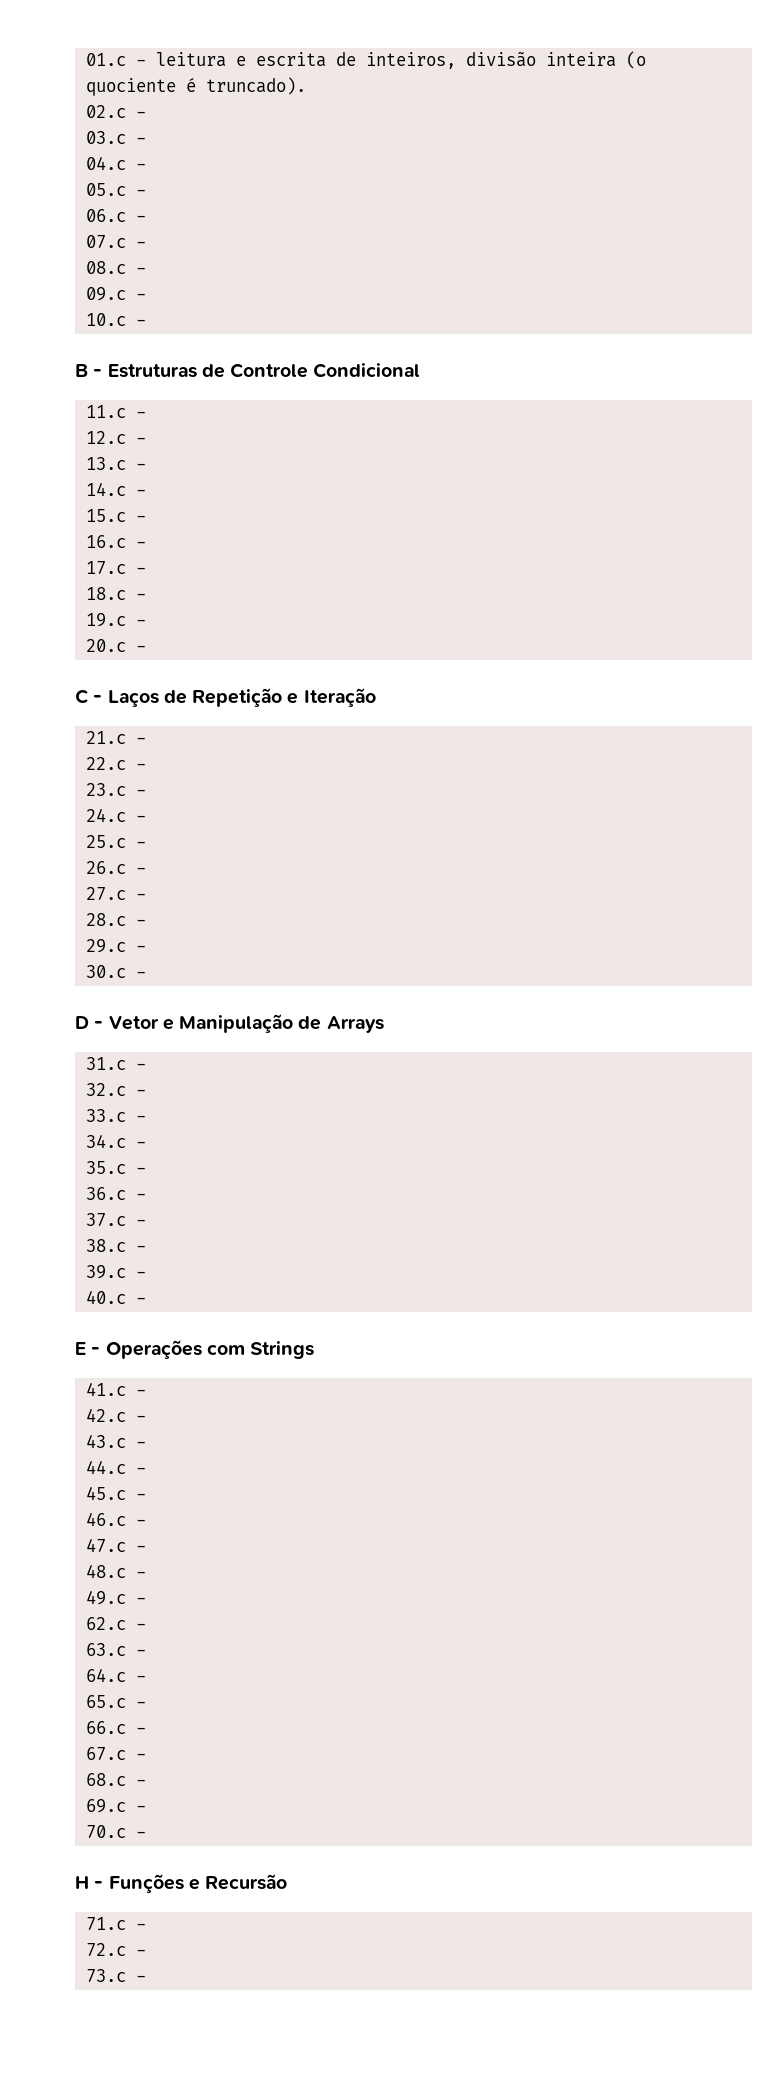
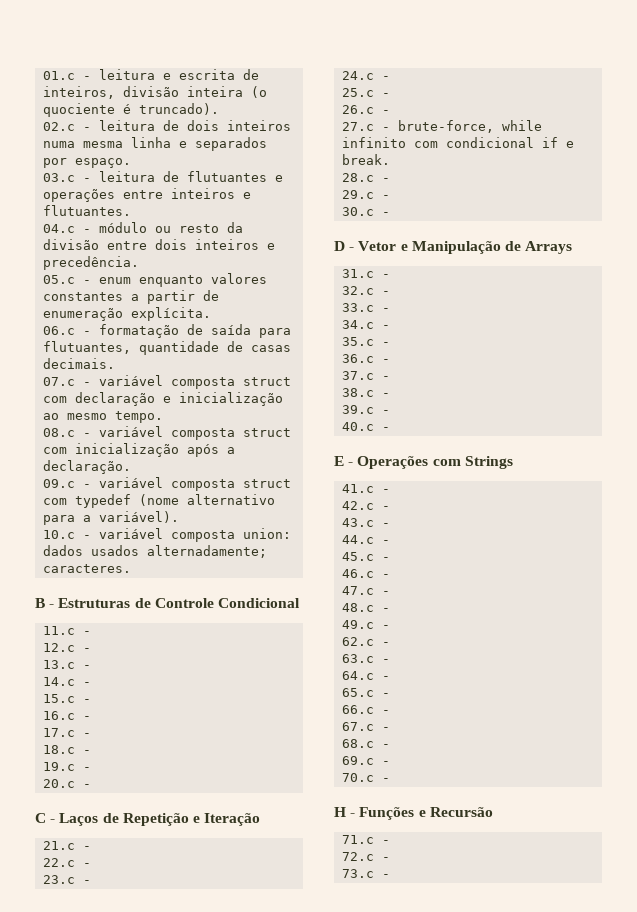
- 02.c -
- 03.c -
- 04.c -
- 05.c -
- 06.c -
- 07.c -
- 08.c -
- 09.c -
- 10.c -
+ 02.c - leitura de dois inteiros numa mesma linha e separados por espaço.
+ 03.c - leitura de flutuantes e operações entre inteiros e flutuantes.
+ 04.c - módulo ou resto da divisão entre dois inteiros e precedência.
+ 05.c - enum enquanto valores constantes a partir de enumeração explícita.
+ 06.c - formatação de saída para flutuantes, quantidade de casas decimais.
+ 07.c - variável composta struct com declaração e inicialização ao mesmo tempo.
+ 08.c - variável composta struct com inicialização após a declaração.
+ 09.c - variável composta struct com typedef (nome alternativo para a variável).
+ 10.c - variável composta union: dados usados alternadamente; caracteres.
- 27.c -
+ 27.c - brute-force, while infinito com condicional if e break.

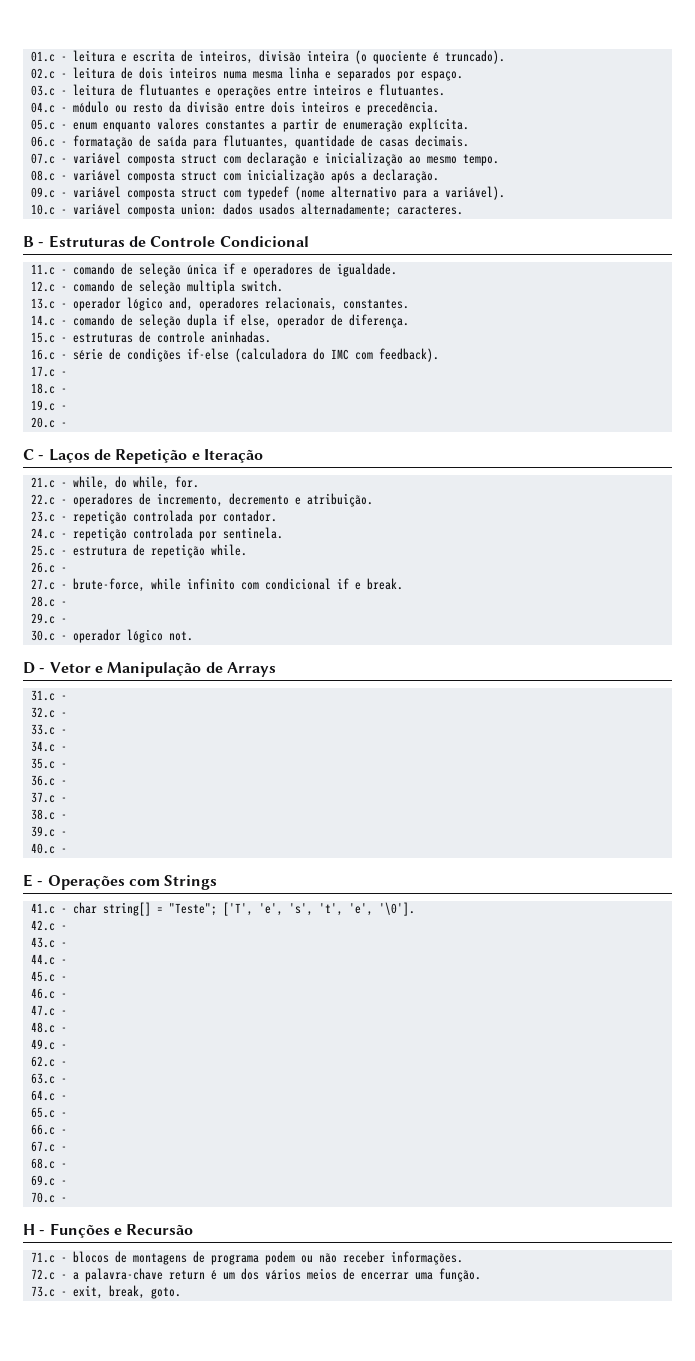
- 11.c -
- 12.c -
- 13.c -
- 14.c -
- 15.c -
- 16.c -
+ 11.c - comando de seleção única if e operadores de igualdade.
+ 12.c - comando de seleção multipla switch.
+ 13.c - operador lógico and, operadores relacionais, constantes.
+ 14.c - comando de seleção dupla if else, operador de diferença.
+ 15.c - estruturas de controle aninhadas.
+ 16.c - série de condições if-else (calculadora do IMC com feedback).
- 21.c -
- 22.c -
- 23.c -
- 24.c -
- 25.c -
+ 21.c - while, do while, for.
+ 22.c - operadores de incremento, decremento e atribuição.
+ 23.c - repetição controlada por contador.
+ 24.c - repetição controlada por sentinela.
+ 25.c - estrutura de repetição while.
- 30.c -
+ 30.c - operador lógico not.
- 41.c -
+ 41.c - char string[] = "Teste"; ['T', 'e', 's', 't', 'e', '\0'].
- 71.c -
- 72.c -
+ 71.c - blocos de montagens de programa podem ou não receber informações.
+ 72.c - a palavra-chave return é um dos vários meios de encerrar uma função.
- 73.c -
+ 73.c - exit, break, goto.

